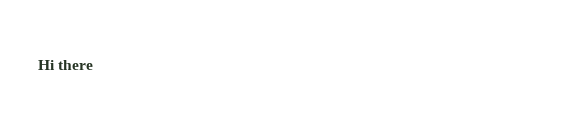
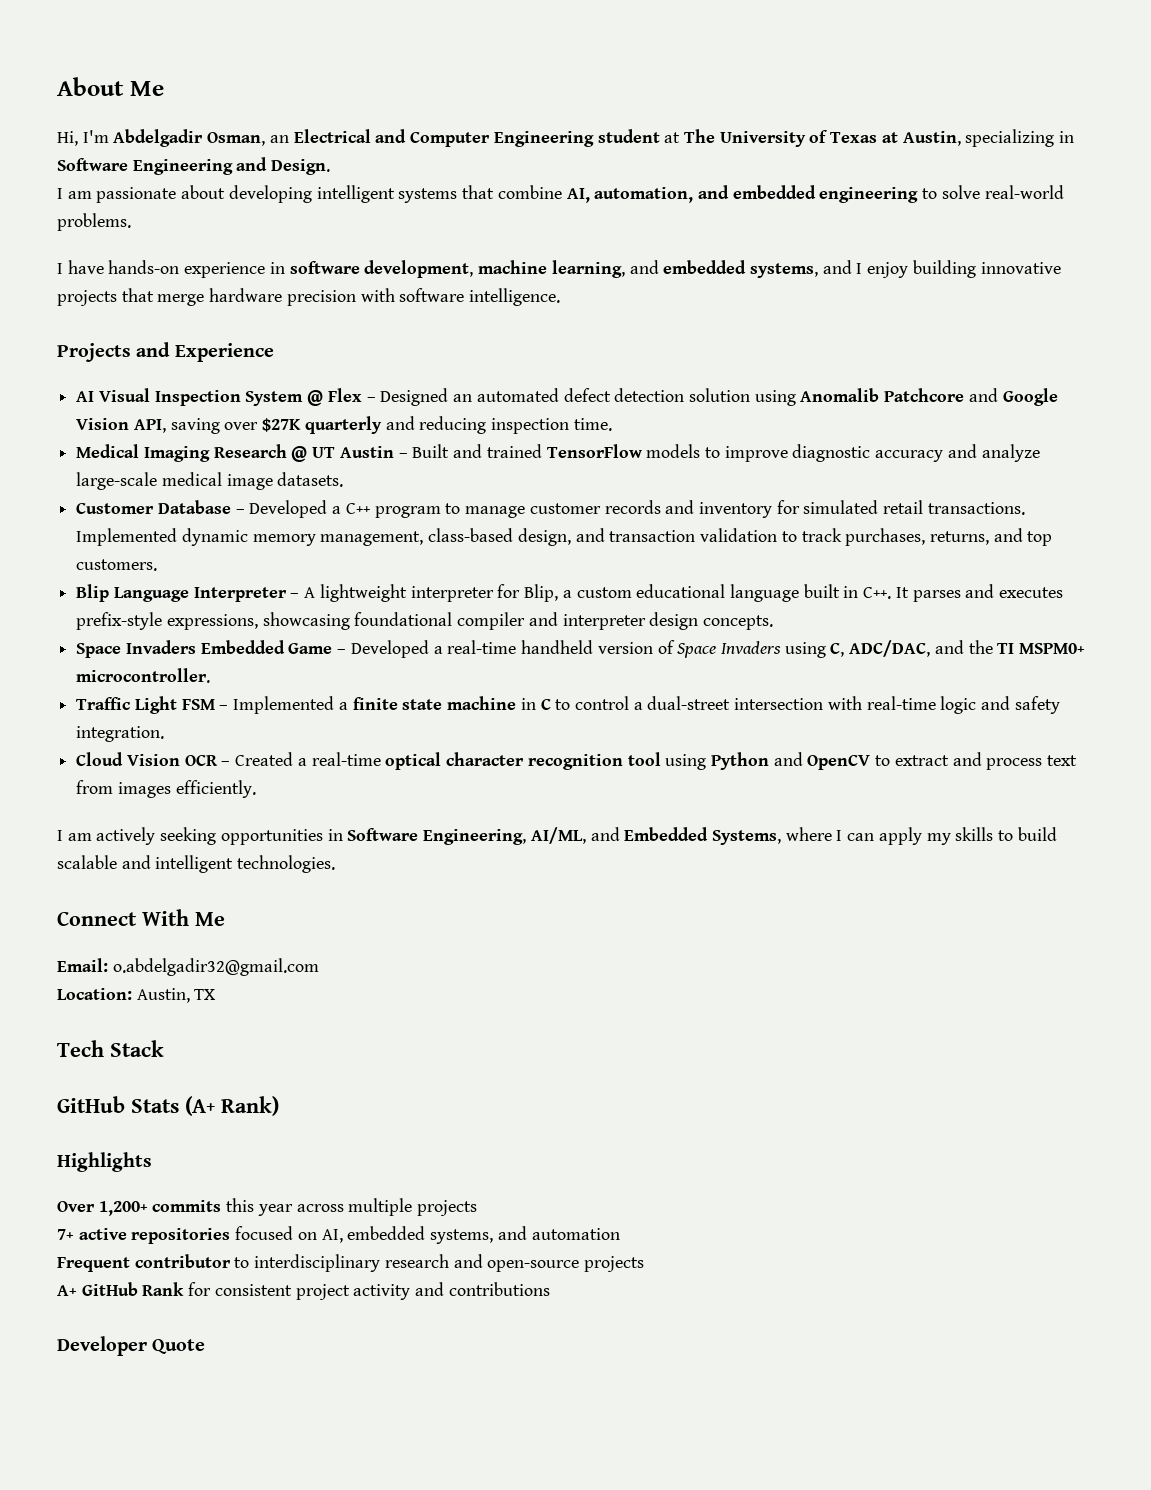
- Hi there
+ About Me
+ Hi, I'm Abdelgadir Osman, an Electrical and Computer Engineering student at The University of Texas at Austin, specializing in Software Engineering and Design.
+ I am passionate about developing intelligent systems that combine AI, automation, and embedded engineering to solve real-world problems.
+ I have hands-on experience in software development, machine learning, and embedded systems, and I enjoy building innovative projects that merge hardware precision with software intelligence.
+ Projects and Experience
+ AI Visual Inspection System @ Flex – Designed an automated defect detection solution using Anomalib Patchcore and Google Vision API, saving over $27K quarterly and reducing inspection time.
+ Medical Imaging Research @ UT Austin – Built and trained TensorFlow models to improve diagnostic accuracy and analyze large-scale medical image datasets.
+ Customer Database – Developed a C++ program to manage customer records and inventory for simulated retail transactions. Implemented dynamic memory management, class-based design, and transaction validation to track purchases, returns, and top customers.
+ Blip Language Interpreter – A lightweight interpreter for Blip, a custom educational language built in C++. It parses and executes prefix-style expressions, showcasing foundational compiler and interpreter design concepts.
+ Space Invaders Embedded Game – Developed a real-time handheld version of Space Invaders using C, ADC/DAC, and the TI MSPM0+ microcontroller.
+ Traffic Light FSM – Implemented a finite state machine in C to control a dual-street intersection with real-time logic and safety integration.
+ Cloud Vision OCR – Created a real-time optical character recognition tool using Python and OpenCV to extract and process text from images efficiently.
+ I am actively seeking opportunities in Software Engineering, AI/ML, and Embedded Systems, where I can apply my skills to build scalable and intelligent technologies.
+ Connect With Me
+ Email: o.abdelgadir32@gmail.com
+ Location: Austin, TX
+ Tech Stack
+ GitHub Stats (A+ Rank)
+ Highlights
+ Over 1,200+ commits this year across multiple projects
+ 7+ active repositories focused on AI, embedded systems, and automation
+ Frequent contributor to interdisciplinary research and open-source projects
+ A+ GitHub Rank for consistent project activity and contributions
+ Developer Quote

